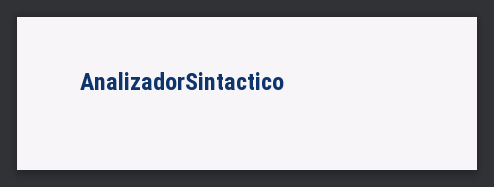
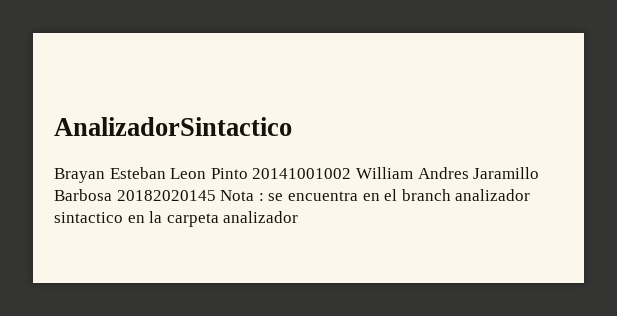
+ Brayan Esteban Leon Pinto 20141001002 William Andres Jaramillo Barbosa 20182020145 Nota : se encuentra en el branch analizador sintactico en la carpeta analizador

